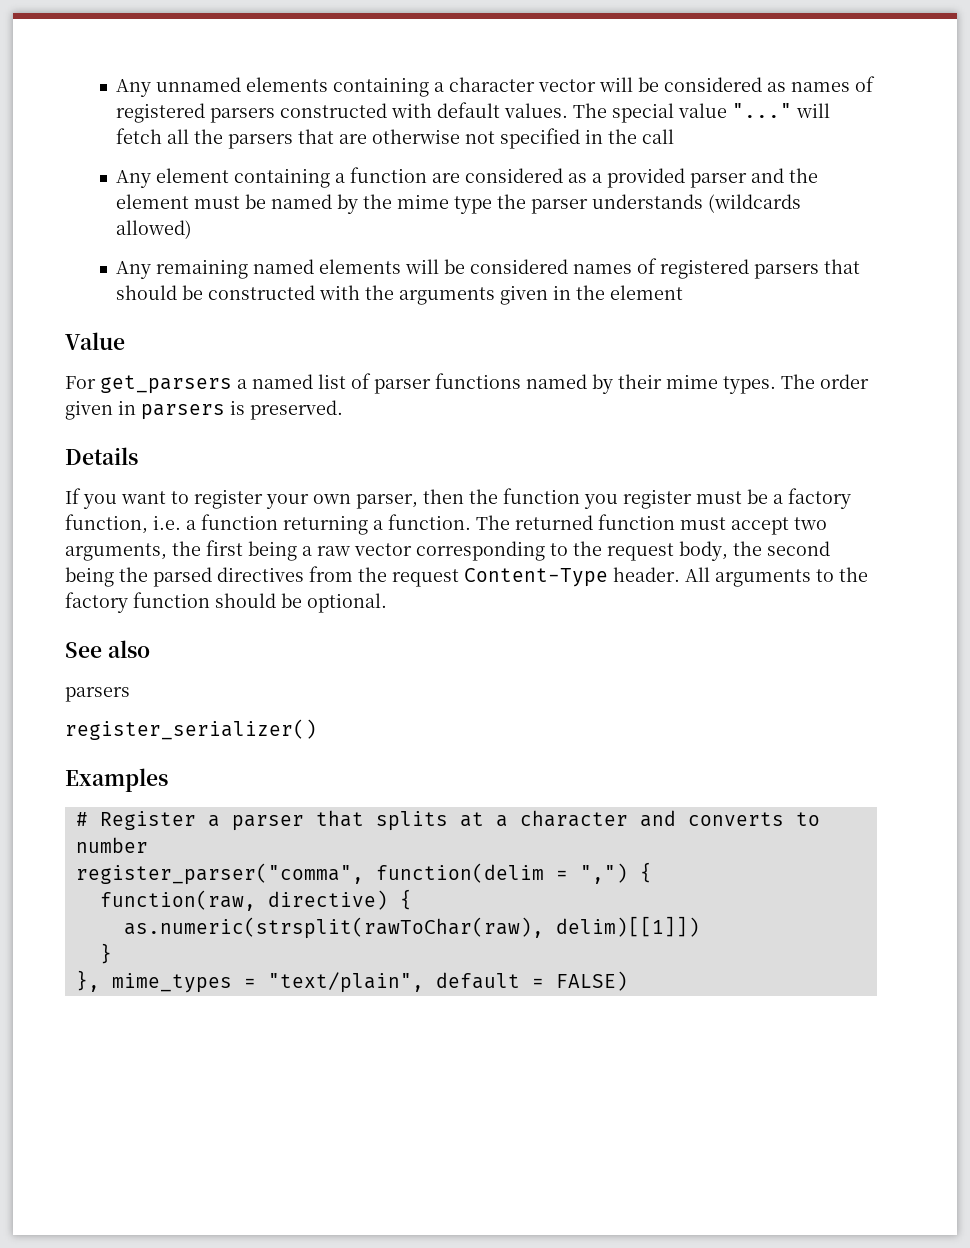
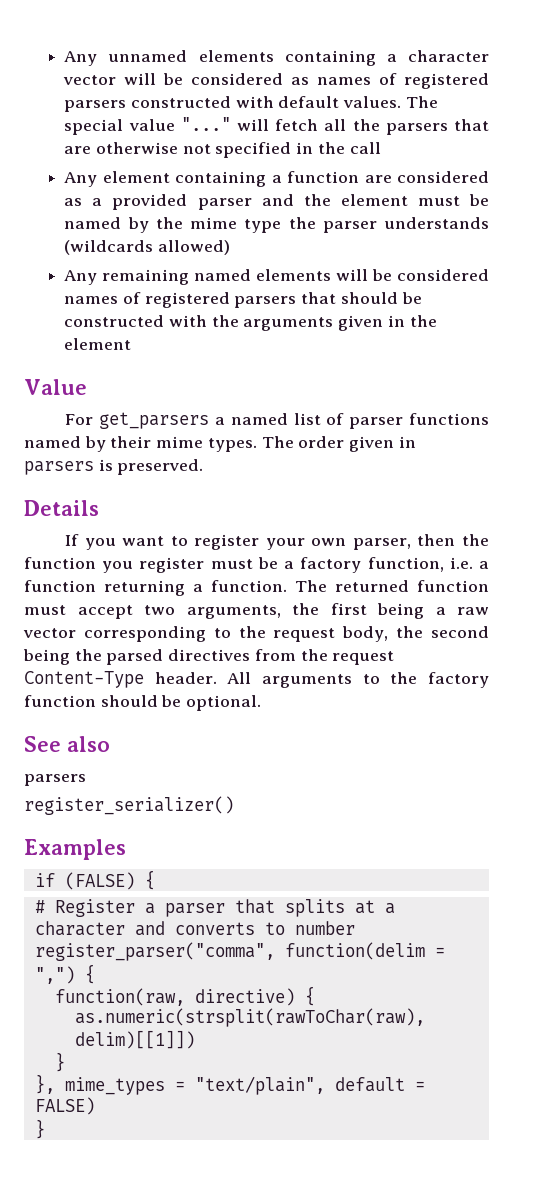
+ if (FALSE) {
  }, mime_types = "text/plain", default = FALSE)
+ }

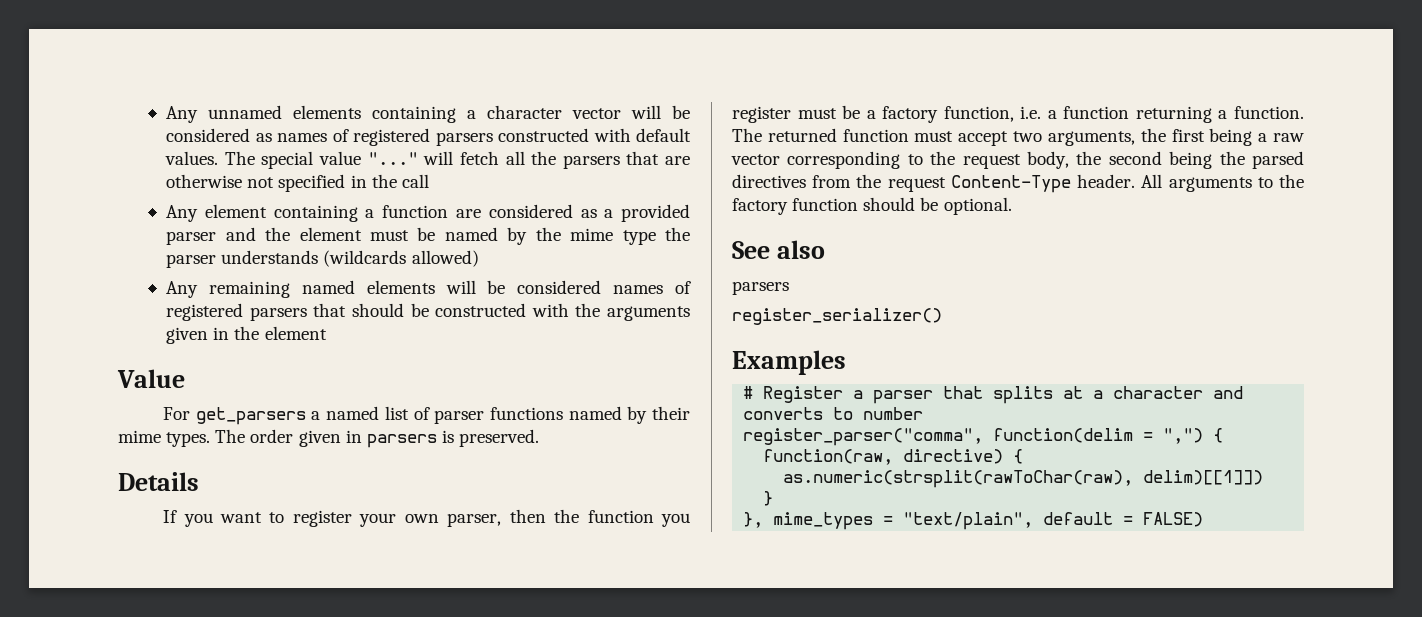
- if (FALSE) {
  }, mime_types = "text/plain", default = FALSE)
- }

